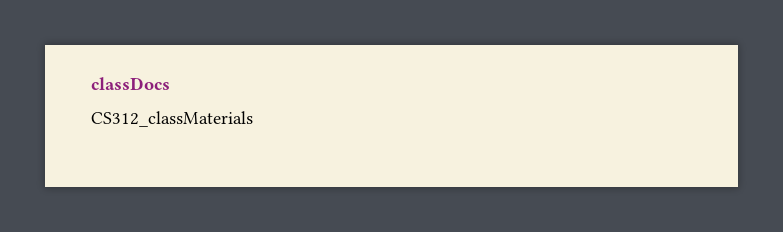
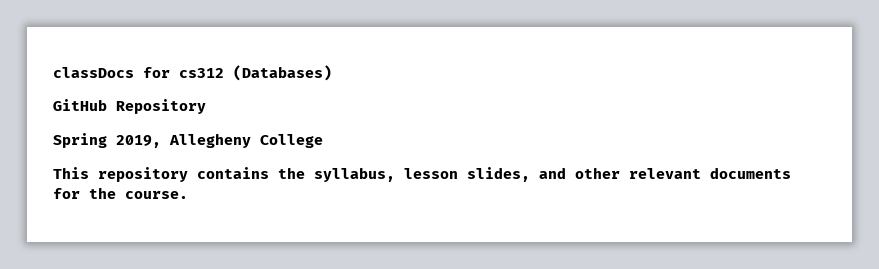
- classDocs
- CS312_classMaterials
+ classDocs for cs312 (Databases)
+ GitHub Repository
+ Spring 2019, Allegheny College
+ This repository contains the syllabus, lesson slides, and other relevant documents for the course.

